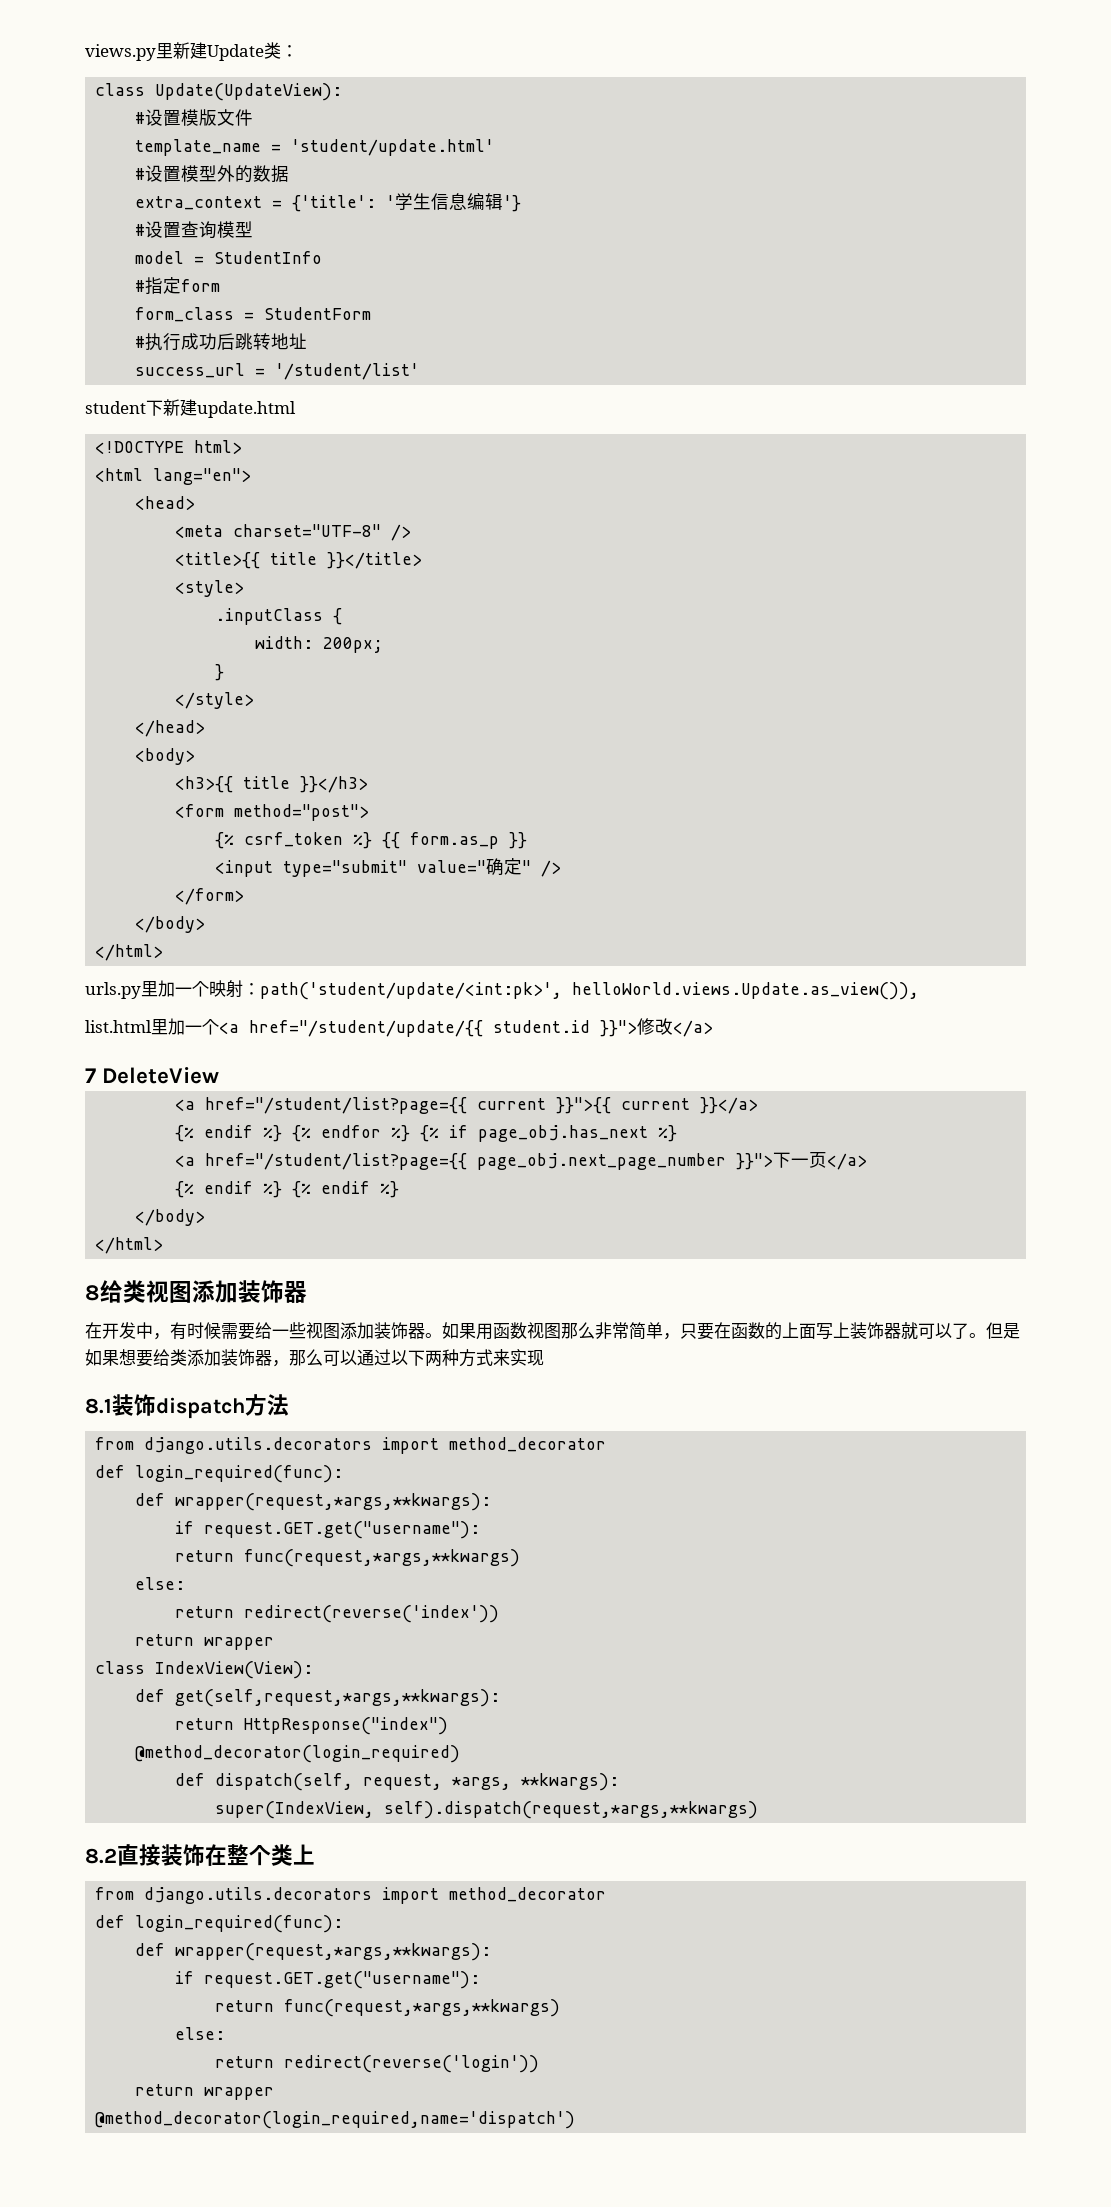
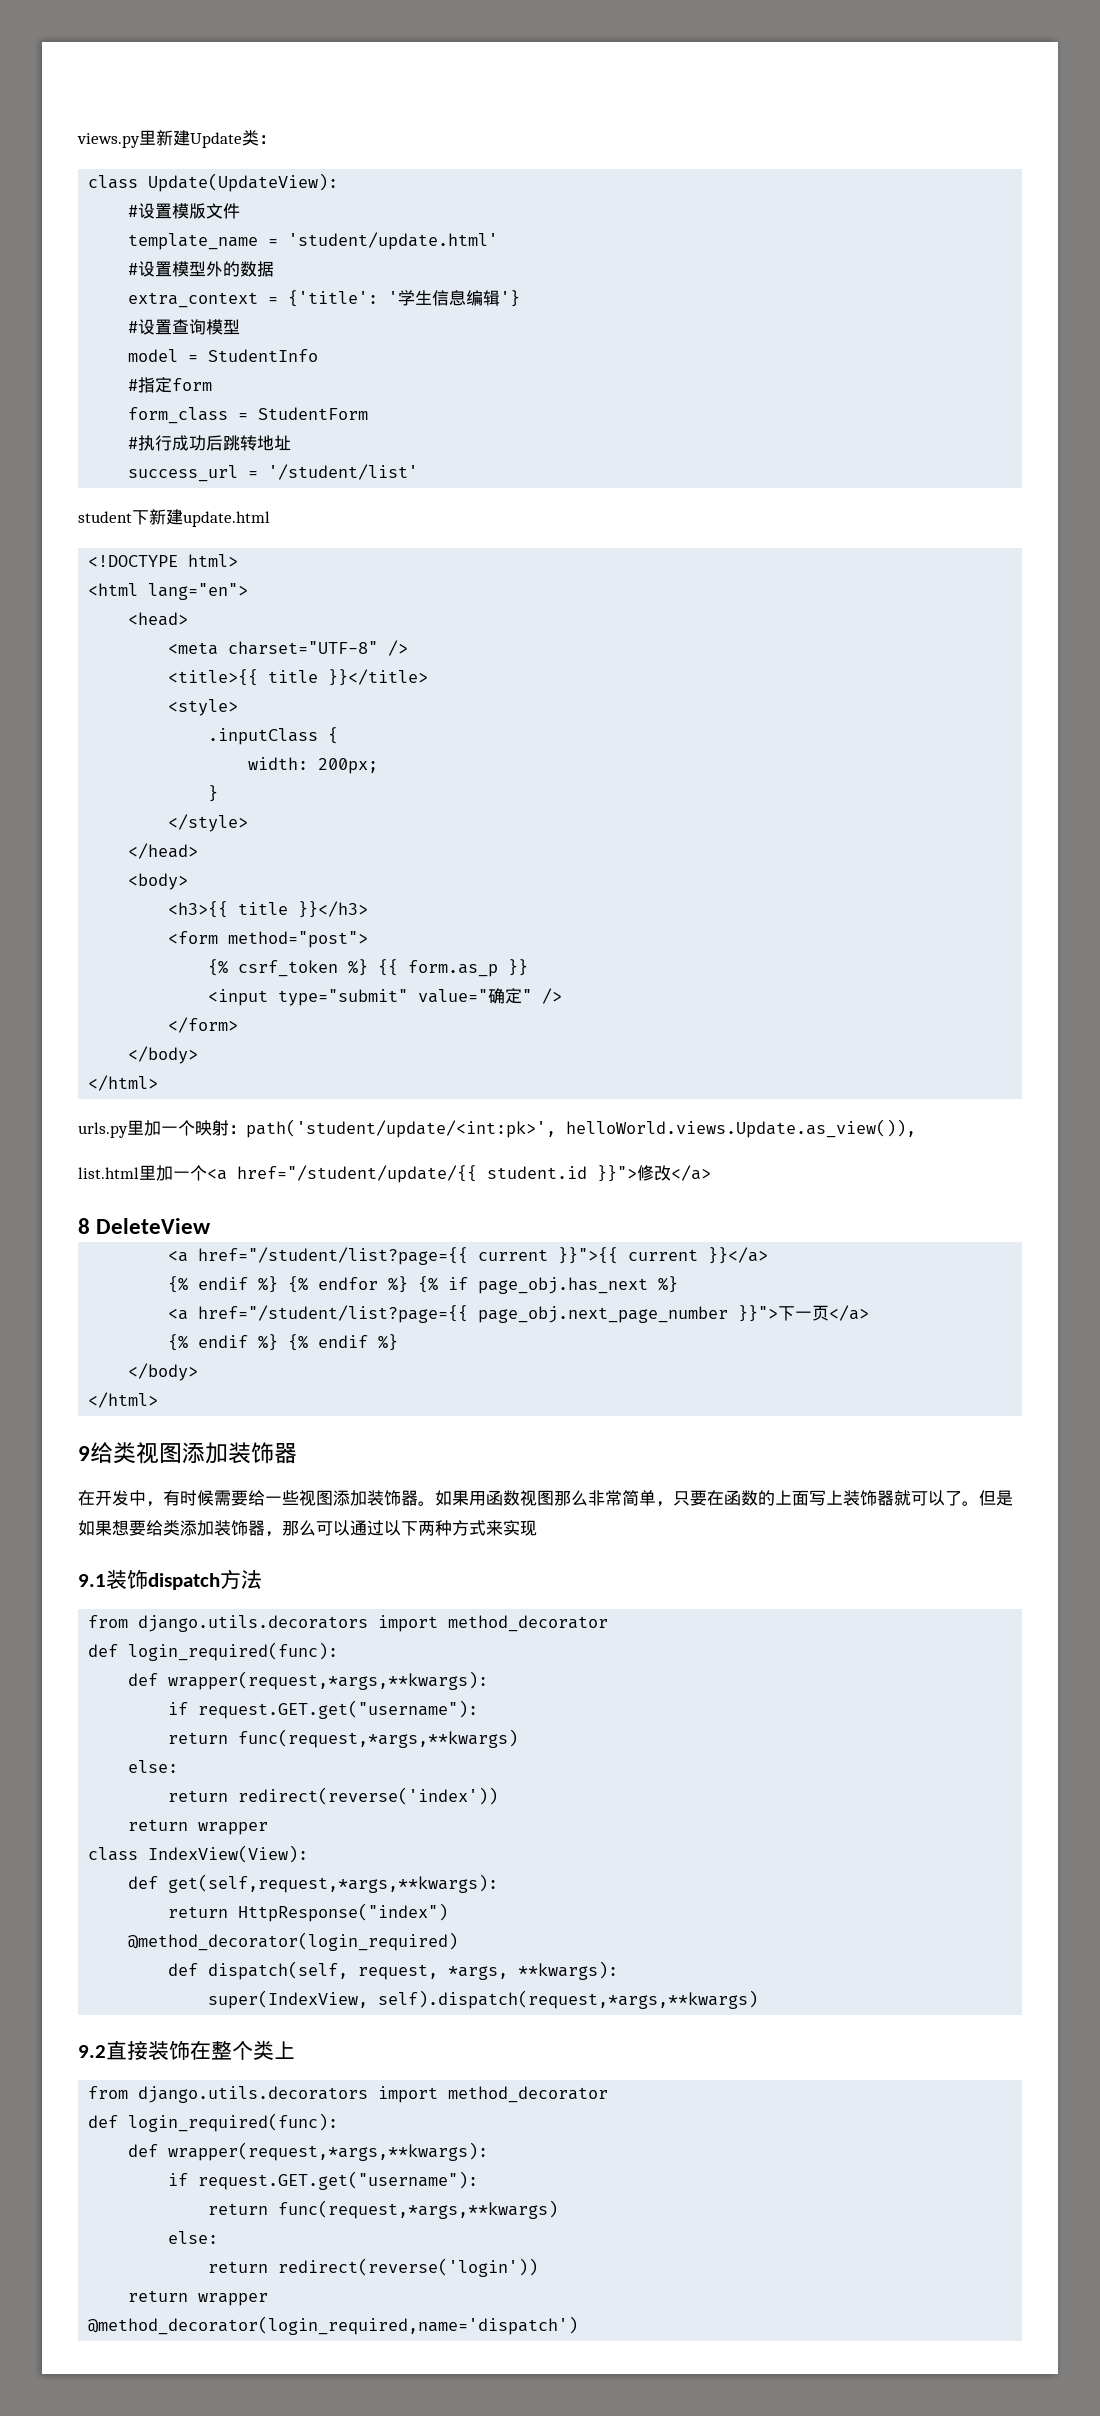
- 7 DeleteView
+ 8 DeleteView
- 8给类视图添加装饰器
+ 9给类视图添加装饰器
- 8.1装饰dispatch方法
+ 9.1装饰dispatch方法
- 8.2直接装饰在整个类上
+ 9.2直接装饰在整个类上

